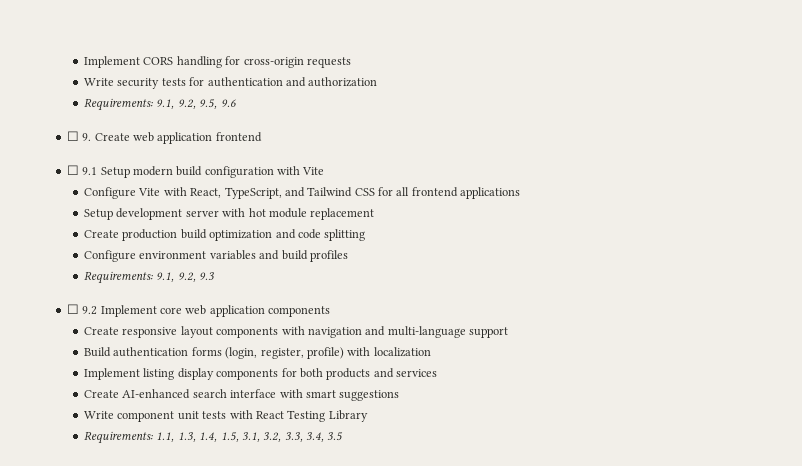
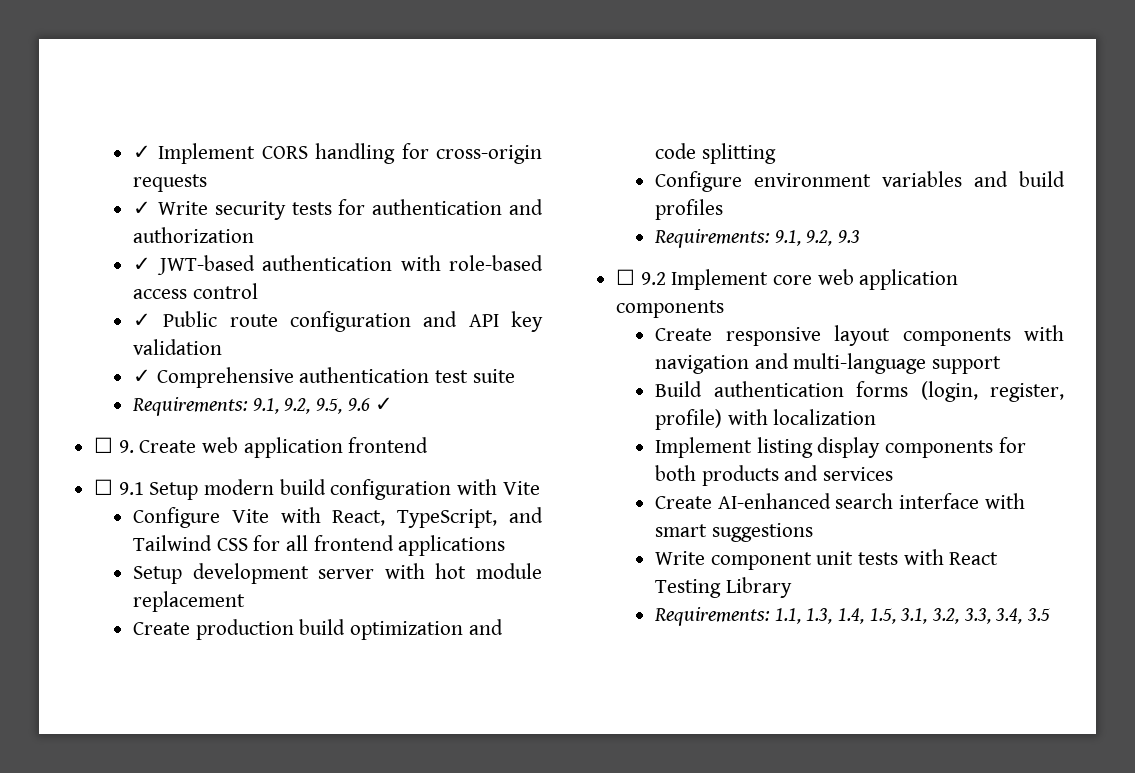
- Implement CORS handling for cross-origin requests
+ ✓ Implement CORS handling for cross-origin requests
- Write security tests for authentication and authorization
+ ✓ Write security tests for authentication and authorization
+ ✓ JWT-based authentication with role-based access control
+ ✓ Public route configuration and API key validation
+ ✓ Comprehensive authentication test suite
- Requirements: 9.1, 9.2, 9.5, 9.6
+ Requirements: 9.1, 9.2, 9.5, 9.6 ✓

